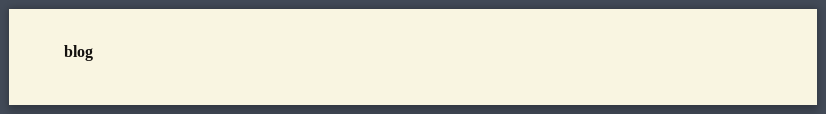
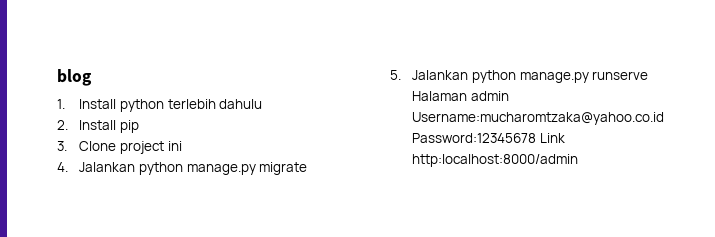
+ 1. Install python terlebih dahulu
+ 2. Install pip
+ 3. Clone project ini
+ 4. Jalankan python manage.py migrate
+ 5. Jalankan python manage.py runserve Halaman admin Username:mucharomtzaka@yahoo.co.id Password:12345678 Link http:localhost:8000/admin

